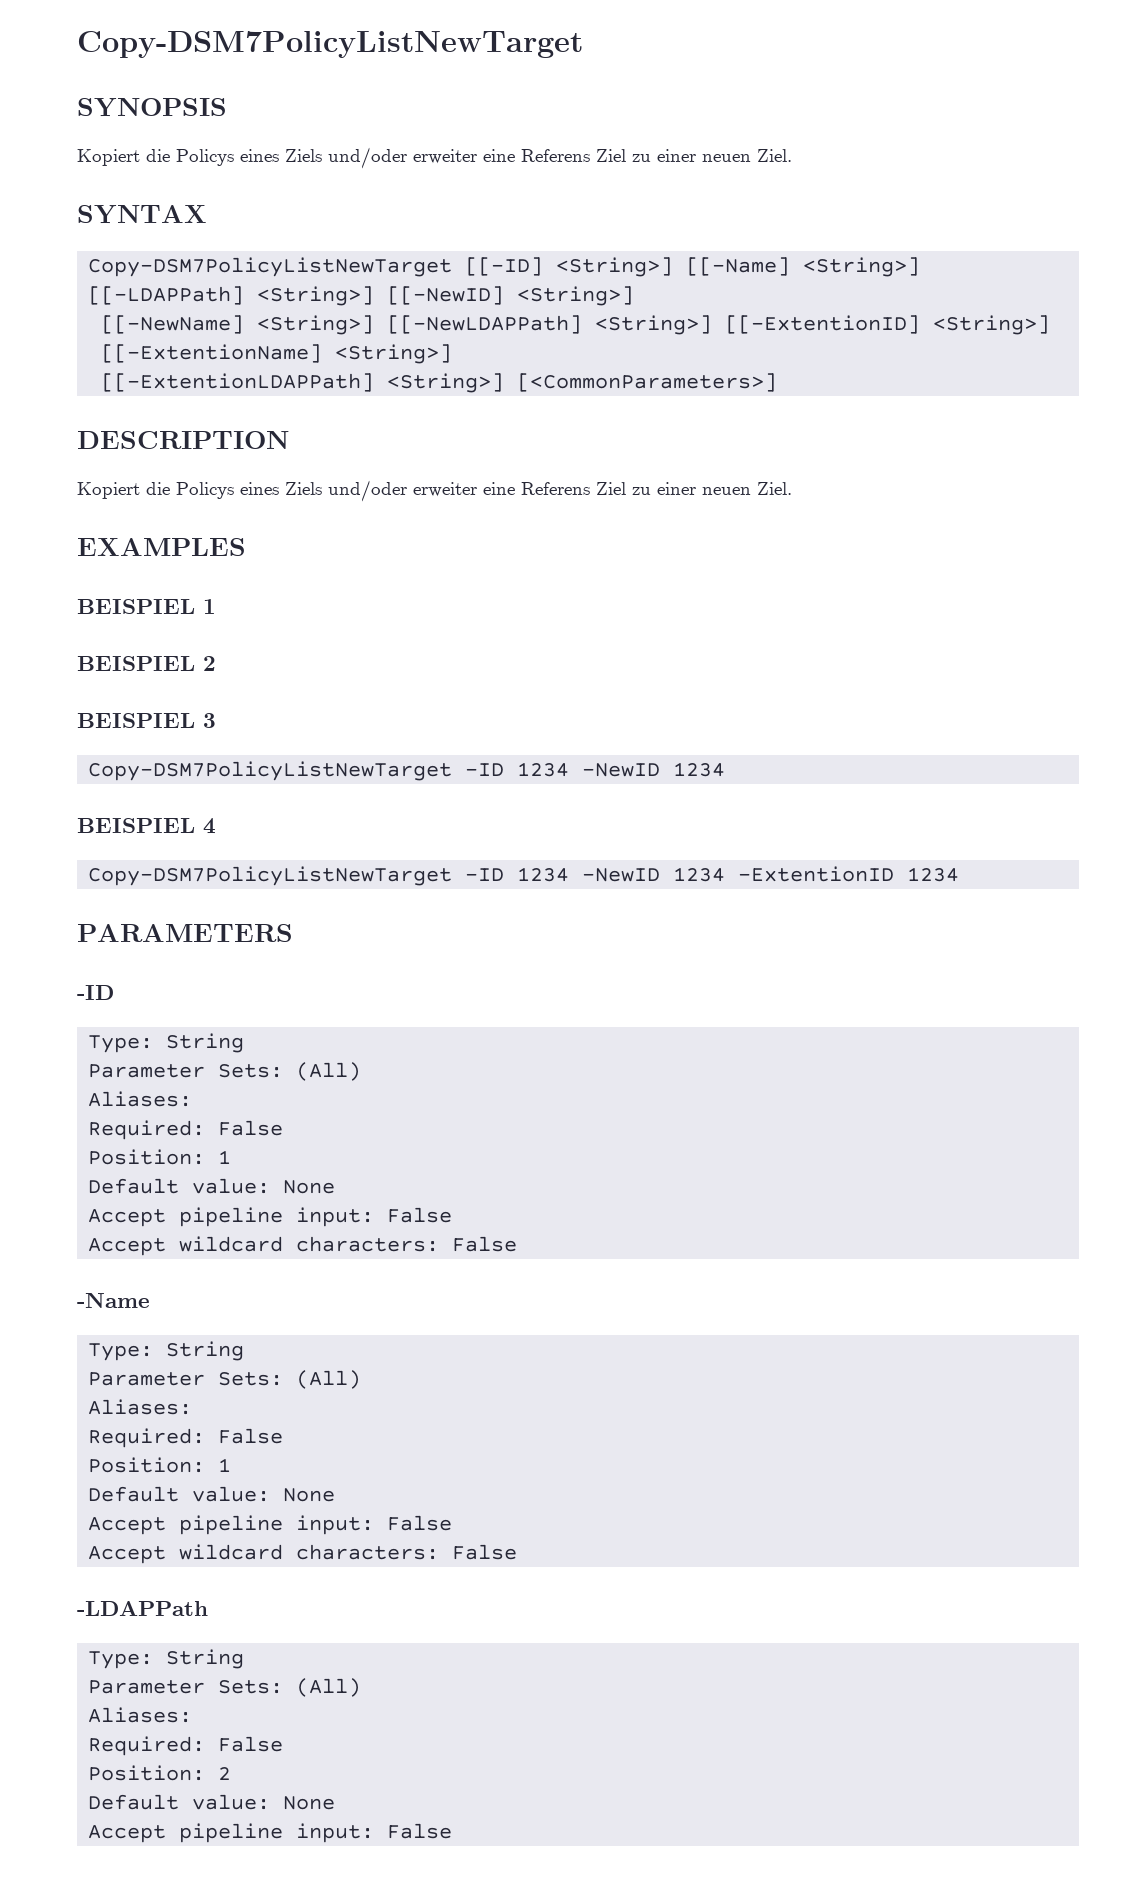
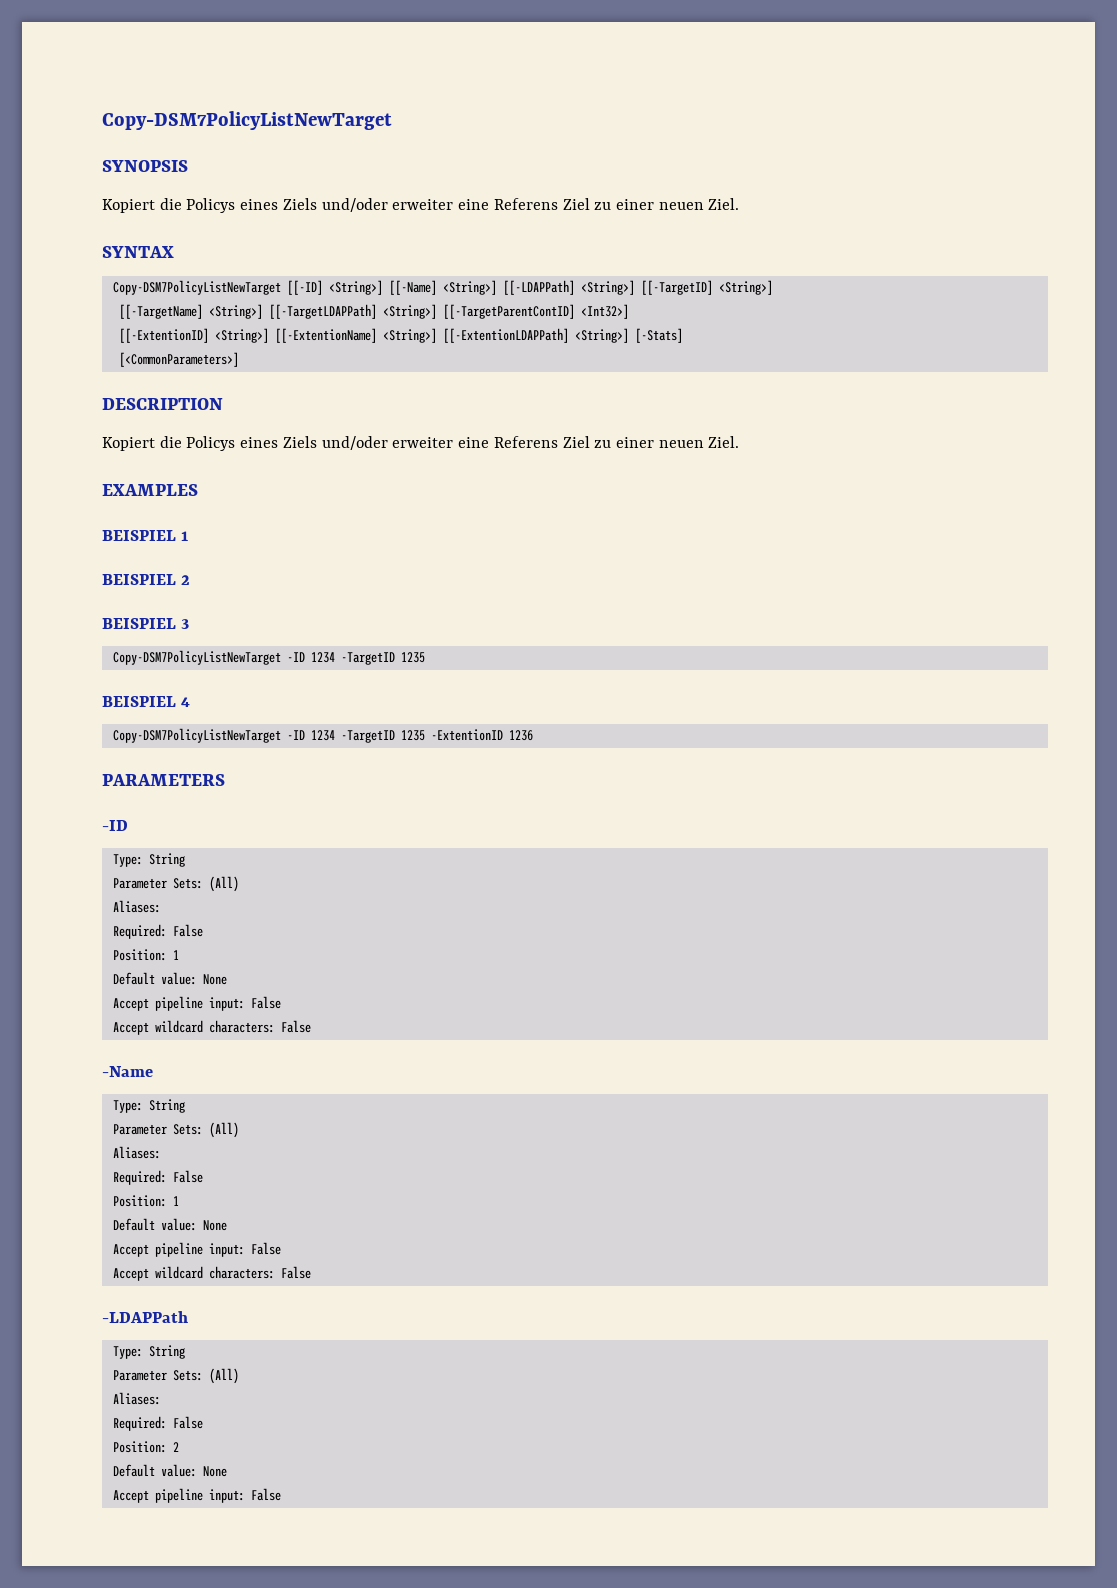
- Copy-DSM7PolicyListNewTarget [[-ID] <String>] [[-Name] <String>] [[-LDAPPath] <String>] [[-NewID] <String>]
- [[-NewName] <String>] [[-NewLDAPPath] <String>] [[-ExtentionID] <String>] [[-ExtentionName] <String>]
- [[-ExtentionLDAPPath] <String>] [<CommonParameters>]
+ Copy-DSM7PolicyListNewTarget [[-ID] <String>] [[-Name] <String>] [[-LDAPPath] <String>] [[-TargetID] <String>]
+ [[-TargetName] <String>] [[-TargetLDAPPath] <String>] [[-TargetParentContID] <Int32>]
+ [[-ExtentionID] <String>] [[-ExtentionName] <String>] [[-ExtentionLDAPPath] <String>] [-Stats]
+ [<CommonParameters>]
  BEISPIEL 3
- Copy-DSM7PolicyListNewTarget -ID 1234 -NewID 1234
+ Copy-DSM7PolicyListNewTarget -ID 1234 -TargetID 1235
- Copy-DSM7PolicyListNewTarget -ID 1234 -NewID 1234 -ExtentionID 1234
+ Copy-DSM7PolicyListNewTarget -ID 1234 -TargetID 1235 -ExtentionID 1236

